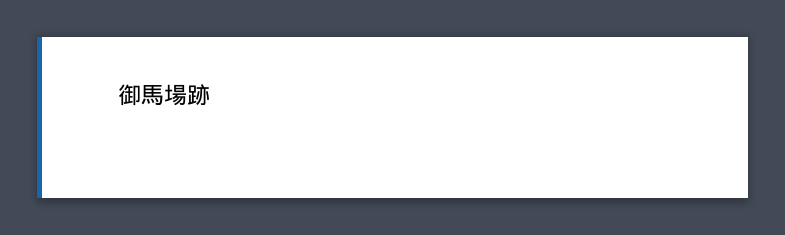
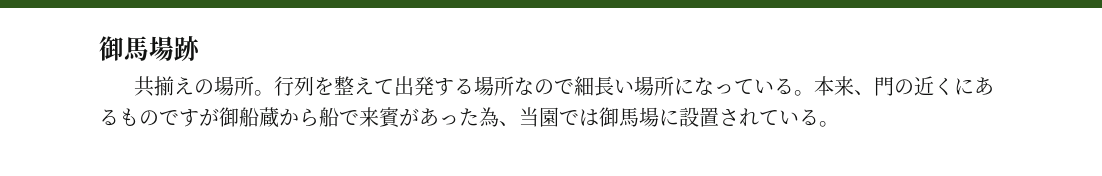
+ 共揃えの場所。行列を整えて出発する場所なので細長い場所になっている。本来、門の近くにあるものですが御船蔵から船で来賓があった為、当園では御馬場に設置されている。

